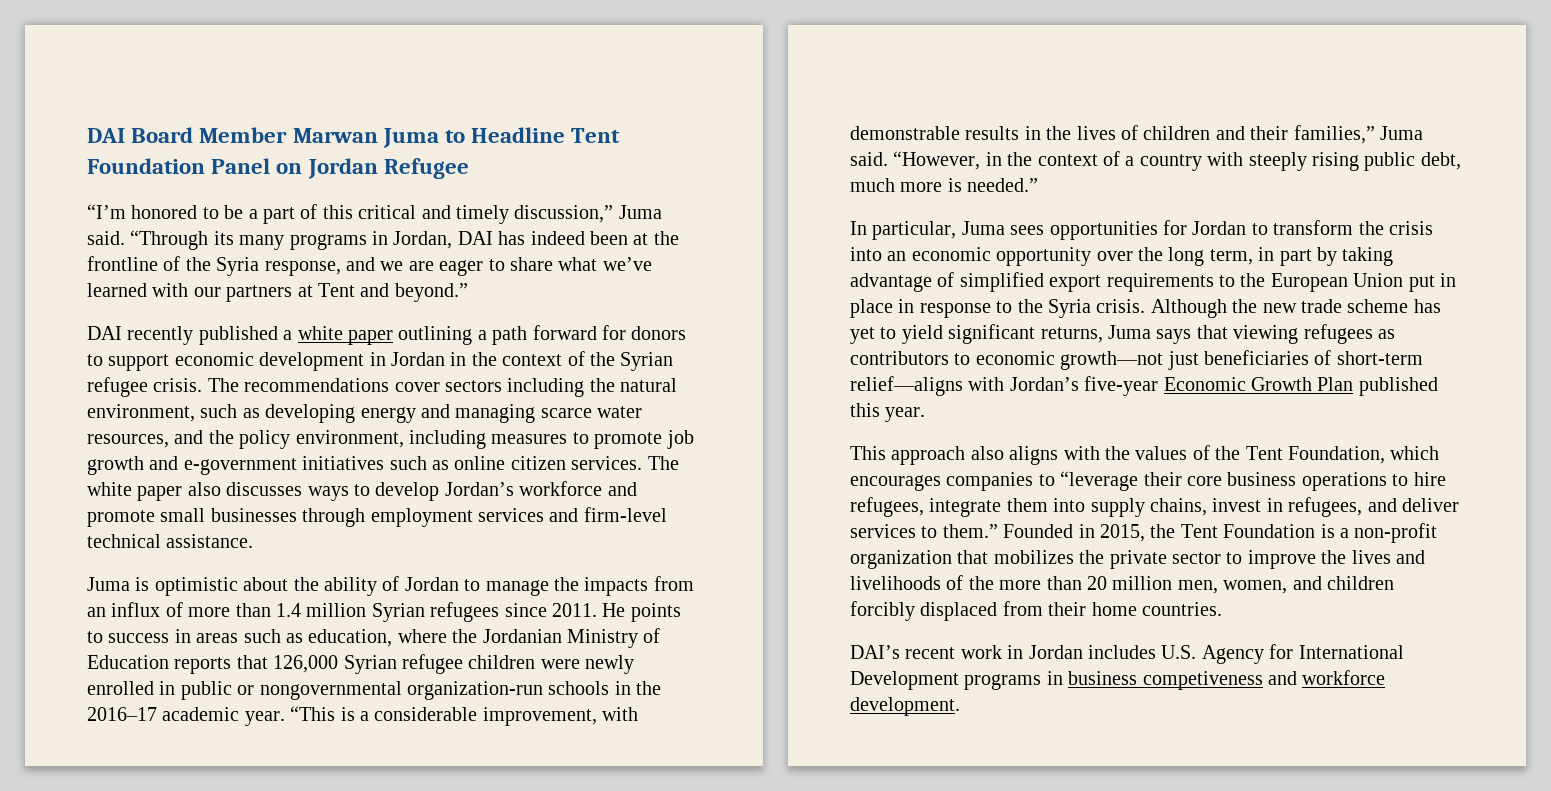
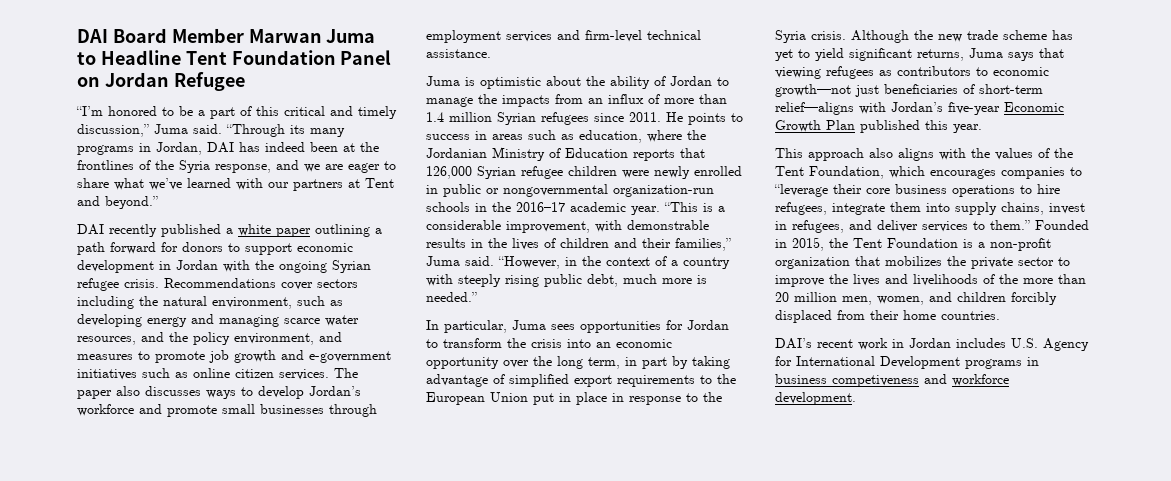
- “Through its many programs in Jordan, DAI has indeed been at the frontline of the Syria response, and we are eager to share what we’ve learned with our partners at Tent and beyond.”
+ “Through its many programs in Jordan, DAI has indeed been at the frontlines of the Syria response, and we are eager to share what we’ve learned with our partners at Tent and beyond.”
- DAI recently published a white paper outlining a path forward for donors to support economic development in Jordan in the context of the Syrian refugee crisis.
+ DAI recently published a white paper outlining a path forward for donors to support economic development in Jordan with the ongoing Syrian refugee crisis.
- The recommendations cover sectors including the natural environment, such as developing energy and managing scarce water resources, and the policy environment, including measures to promote job growth and e-government initiatives such as online citizen services.
+ Recommendations cover sectors including the natural environment, such as developing energy and managing scarce water resources, and the policy environment, and measures to promote job growth and e-government initiatives such as online citizen services.
- The white paper also discusses ways to develop Jordan’s workforce and promote small businesses through employment services and firm-level technical assistance.
+ The paper also discusses ways to develop Jordan’s workforce and promote small businesses through employment services and firm-level technical assistance.

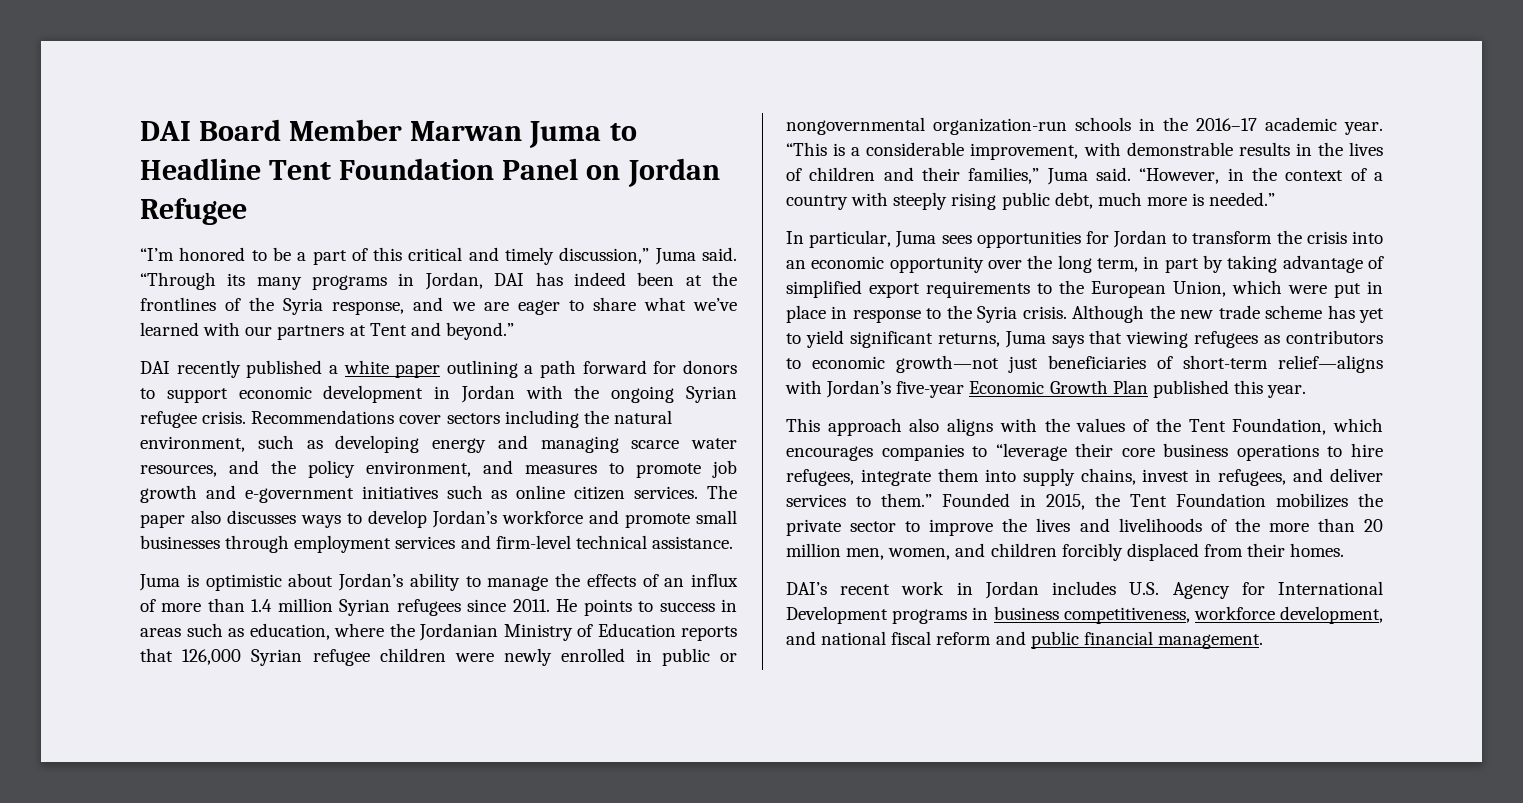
- Juma is optimistic about the ability of Jordan to manage the impacts from an influx of more than 1.4 million Syrian refugees since 2011.
+ Juma is optimistic about Jordan’s ability to manage the effects of an influx of more than 1.4 million Syrian refugees since 2011.
- In particular, Juma sees opportunities for Jordan to transform the crisis into an economic opportunity over the long term, in part by taking advantage of simplified export requirements to the European Union put in place in response to the Syria crisis.
+ In particular, Juma sees opportunities for Jordan to transform the crisis into an economic opportunity over the long term, in part by taking advantage of simplified export requirements to the European Union, which were put in place in response to the Syria crisis.
- Founded in 2015, the Tent Foundation is a non-profit organization that mobilizes the private sector to improve the lives and livelihoods of the more than 20 million men, women, and children forcibly displaced from their home countries.
+ Founded in 2015, the Tent Foundation mobilizes the private sector to improve the lives and livelihoods of the more than 20 million men, women, and children forcibly displaced from their homes.
- DAI’s recent work in Jordan includes U.S. Agency for International Development programs in business competiveness and workforce development.
+ DAI’s recent work in Jordan includes U.S. Agency for International Development programs in business competitiveness, workforce development, and national fiscal reform and public financial management.

